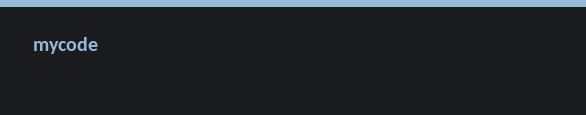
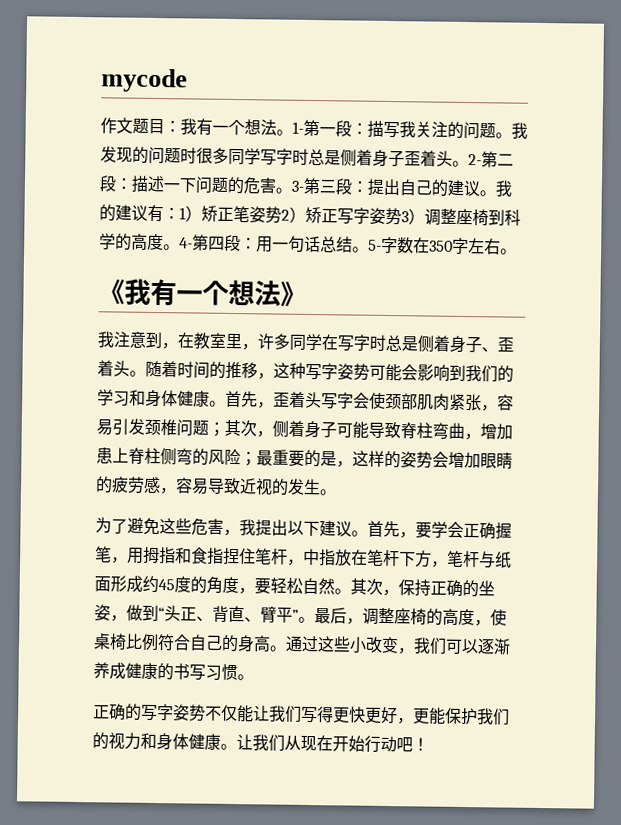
+ 作文题目：我有一个想法。1-第一段：描写我关注的问题。我发现的问题时很多同学写字时总是侧着身子歪着头。2-第二段：描述一下问题的危害。3-第三段：提出自己的建议。我的建议有：1）矫正笔姿势2）矫正写字姿势3）调整座椅到科学的高度。4-第四段：用一句话总结。5-字数在350字左右。
+ 《我有一个想法》
+ 我注意到，在教室里，许多同学在写字时总是侧着身子、歪着头。随着时间的推移，这种写字姿势可能会影响到我们的学习和身体健康。首先，歪着头写字会使颈部肌肉紧张，容易引发颈椎问题；其次，侧着身子可能导致脊柱弯曲，增加患上脊柱侧弯的风险；最重要的是，这样的姿势会增加眼睛的疲劳感，容易导致近视的发生。
+ 为了避免这些危害，我提出以下建议。首先，要学会正确握笔，用拇指和食指捏住笔杆，中指放在笔杆下方，笔杆与纸面形成约45度的角度，要轻松自然。其次，保持正确的坐姿，做到“头正、背直、臂平”。最后，调整座椅的高度，使桌椅比例符合自己的身高。通过这些小改变，我们可以逐渐养成健康的书写习惯。
+ 正确的写字姿势不仅能让我们写得更快更好，更能保护我们的视力和身体健康。让我们从现在开始行动吧！

